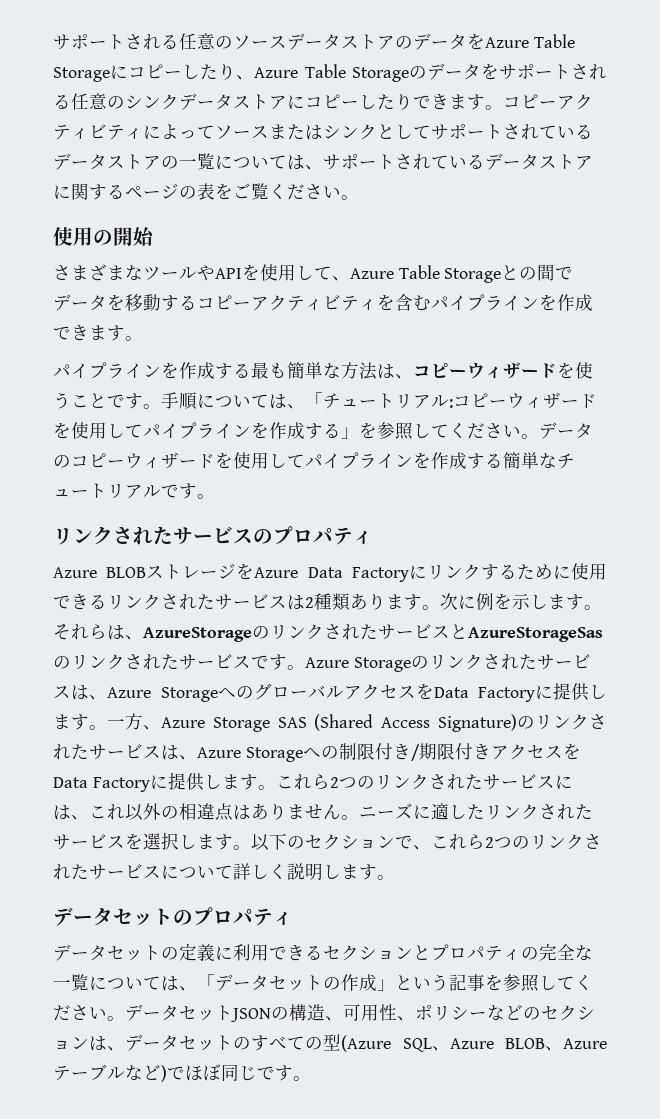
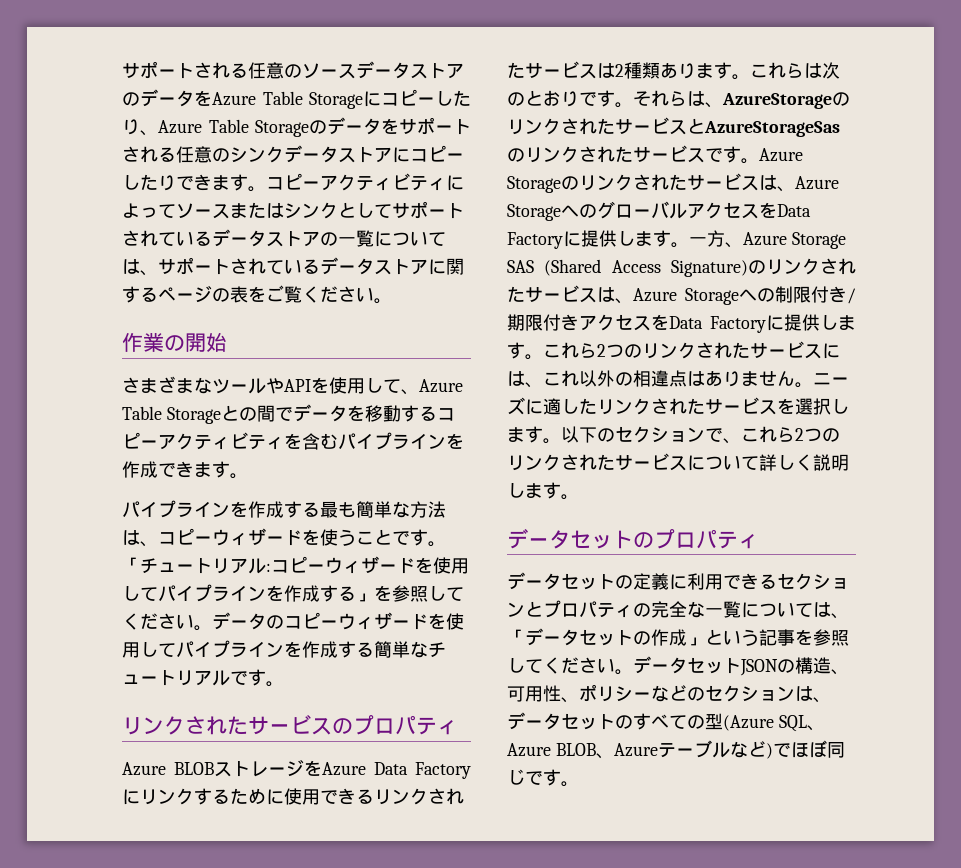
- 使用の開始
+ 作業の開始
- 手順については、「チュートリアル:コピーウィザードを使用してパイプラインを作成する」を参照してください。
+ 「チュートリアル:コピーウィザードを使用してパイプラインを作成する」を参照してください。
- 次に例を示します。
+ これらは次のとおりです。

